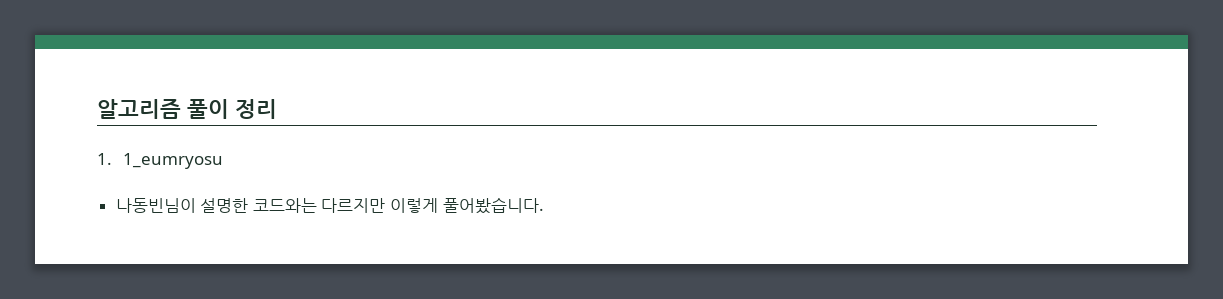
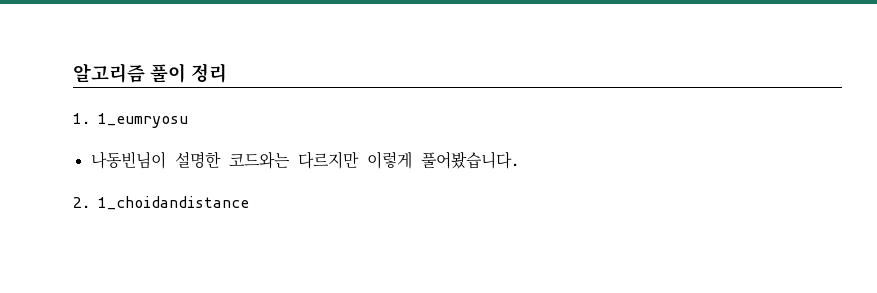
+ 2. 1_choidandistance

